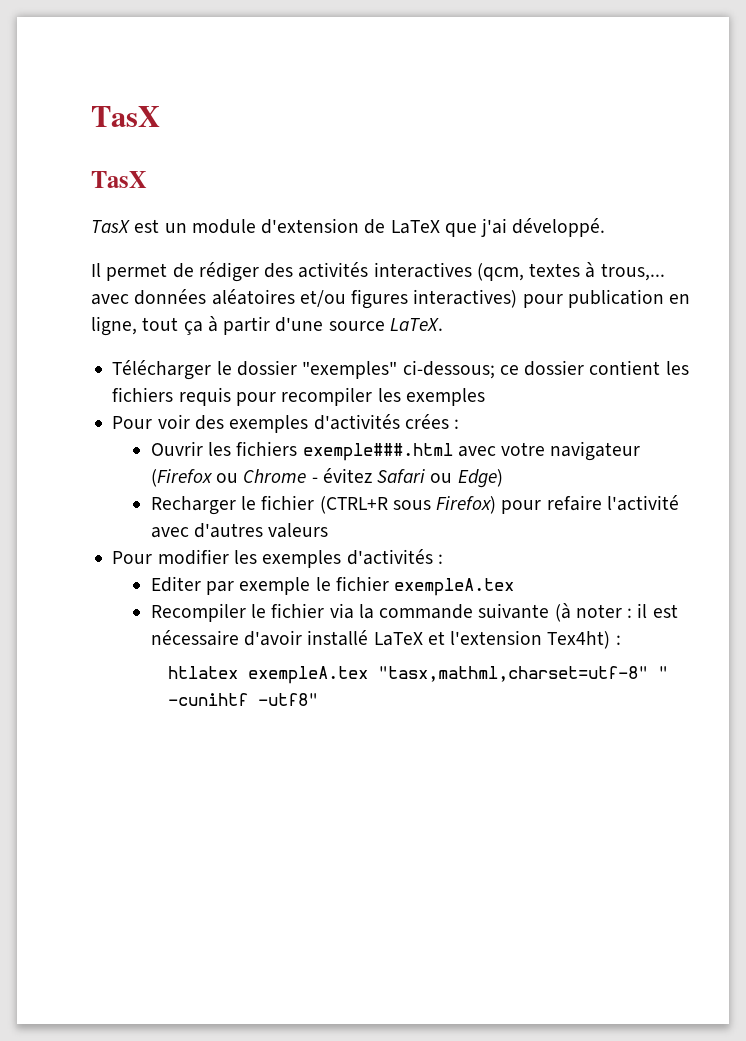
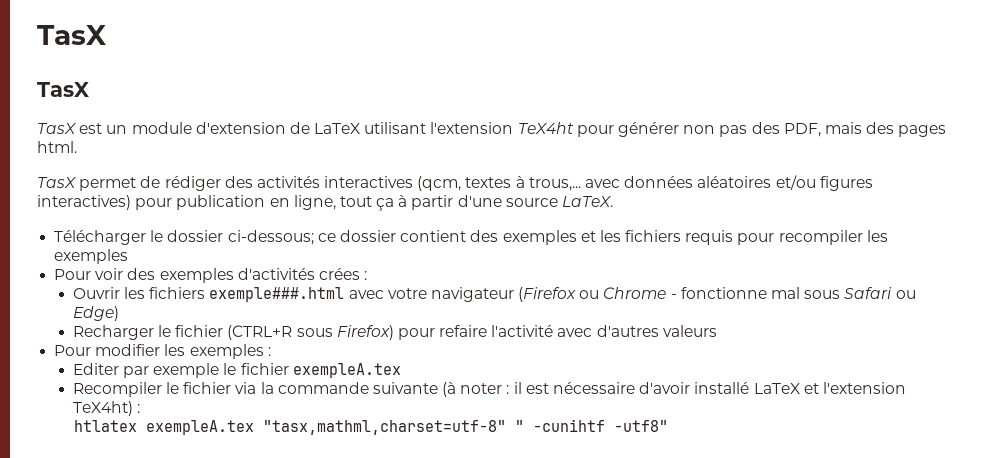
- TasX est un module d'extension de LaTeX que j'ai développé.
- Il permet de rédiger des activités interactives (qcm, textes à trous,... avec données aléatoires et/ou figures interactives) pour publication en ligne, tout ça à partir d'une source LaTeX.
+ TasX est un module d'extension de LaTeX utilisant l'extension TeX4ht pour générer non pas des PDF, mais des pages html.
+ TasX permet de rédiger des activités interactives (qcm, textes à trous,... avec données aléatoires et/ou figures interactives) pour publication en ligne, tout ça à partir d'une source LaTeX.
- Télécharger le dossier "exemples" ci-dessous; ce dossier contient les fichiers requis pour recompiler les exemples
+ Télécharger le dossier ci-dessous; ce dossier contient des exemples et les fichiers requis pour recompiler les exemples
- Ouvrir les fichiers exemple###.html avec votre navigateur (Firefox ou Chrome - évitez Safari ou Edge)
+ Ouvrir les fichiers exemple###.html avec votre navigateur (Firefox ou Chrome - fonctionne mal sous Safari ou Edge)
- Pour modifier les exemples d'activités :
+ Pour modifier les exemples :
- Recompiler le fichier via la commande suivante (à noter : il est nécessaire d'avoir installé LaTeX et l'extension Tex4ht) :
+ Recompiler le fichier via la commande suivante (à noter : il est nécessaire d'avoir installé LaTeX et l'extension TeX4ht) :

